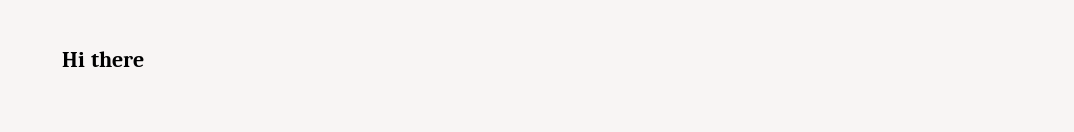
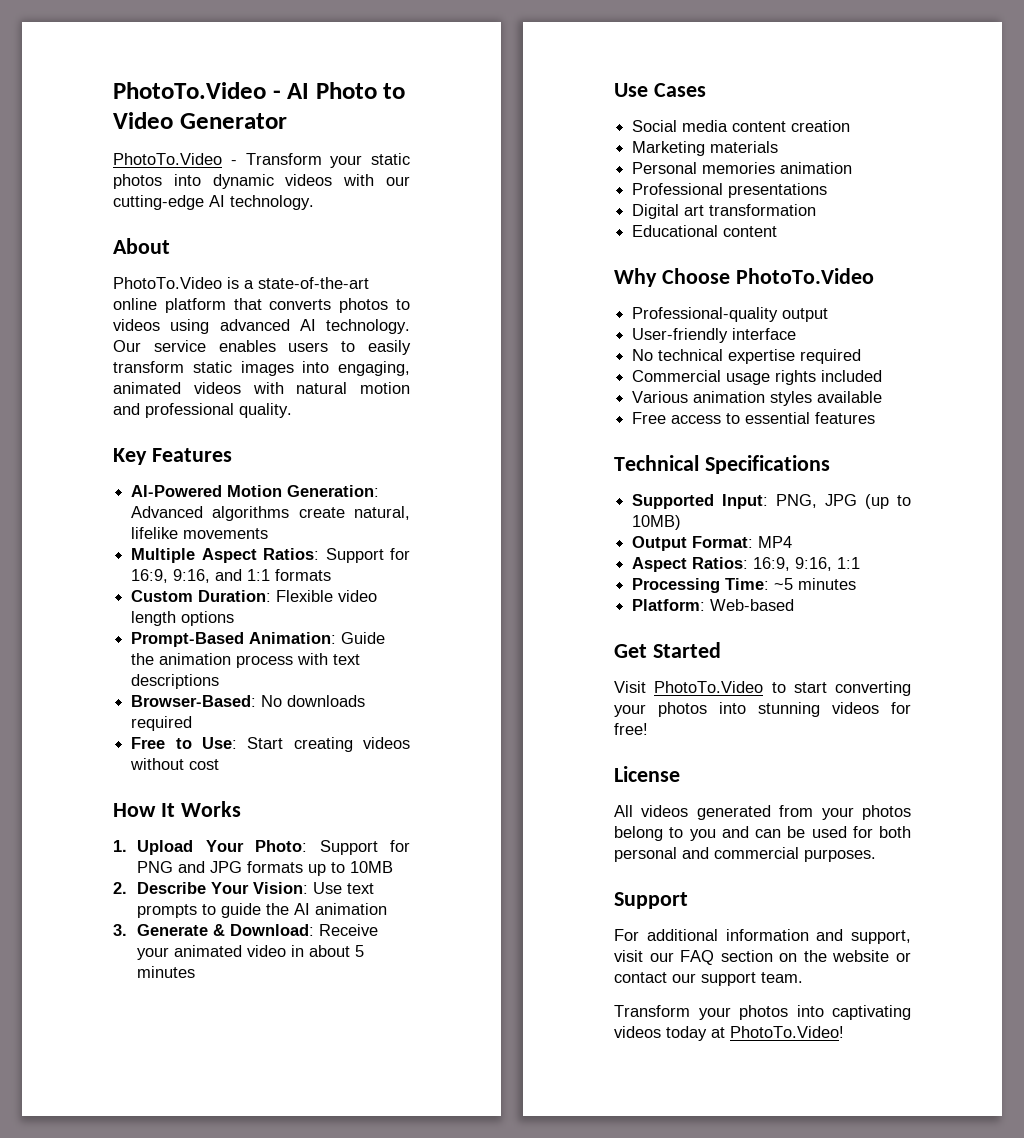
- Hi there
+ PhotoTo.Video - AI Photo to Video Generator
+ PhotoTo.Video - Transform your static photos into dynamic videos with our cutting-edge AI technology.
+ About
+ PhotoTo.Video is a state-of-the-art online platform that converts photos to videos using advanced AI technology. Our service enables users to easily transform static images into engaging, animated videos with natural motion and professional quality.
+ Key Features
+ AI-Powered Motion Generation: Advanced algorithms create natural, lifelike movements
+ Multiple Aspect Ratios: Support for 16:9, 9:16, and 1:1 formats
+ Custom Duration: Flexible video length options
+ Prompt-Based Animation: Guide the animation process with text descriptions
+ Browser-Based: No downloads required
+ Free to Use: Start creating videos without cost
+ How It Works
+ 1. Upload Your Photo: Support for PNG and JPG formats up to 10MB
+ 2. Describe Your Vision: Use text prompts to guide the AI animation
+ 3. Generate & Download: Receive your animated video in about 5 minutes
+ Use Cases
+ Social media content creation
+ Marketing materials
+ Personal memories animation
+ Professional presentations
+ Digital art transformation
+ Educational content
+ Why Choose PhotoTo.Video
+ Professional-quality output
+ User-friendly interface
+ No technical expertise required
+ Commercial usage rights included
+ Various animation styles available
+ Free access to essential features
+ Technical Specifications
+ Supported Input: PNG, JPG (up to 10MB)
+ Output Format: MP4
+ Aspect Ratios: 16:9, 9:16, 1:1
+ Processing Time: ~5 minutes
+ Platform: Web-based
+ Get Started
+ Visit PhotoTo.Video to start converting your photos into stunning videos for free!
+ License
+ All videos generated from your photos belong to you and can be used for both personal and commercial purposes.
+ Support
+ For additional information and support, visit our FAQ section on the website or contact our support team.
+ Transform your photos into captivating videos today at PhotoTo.Video!

